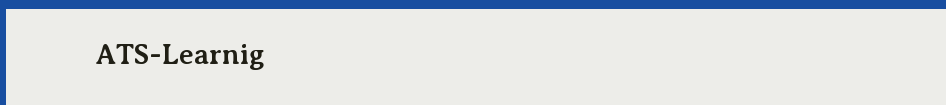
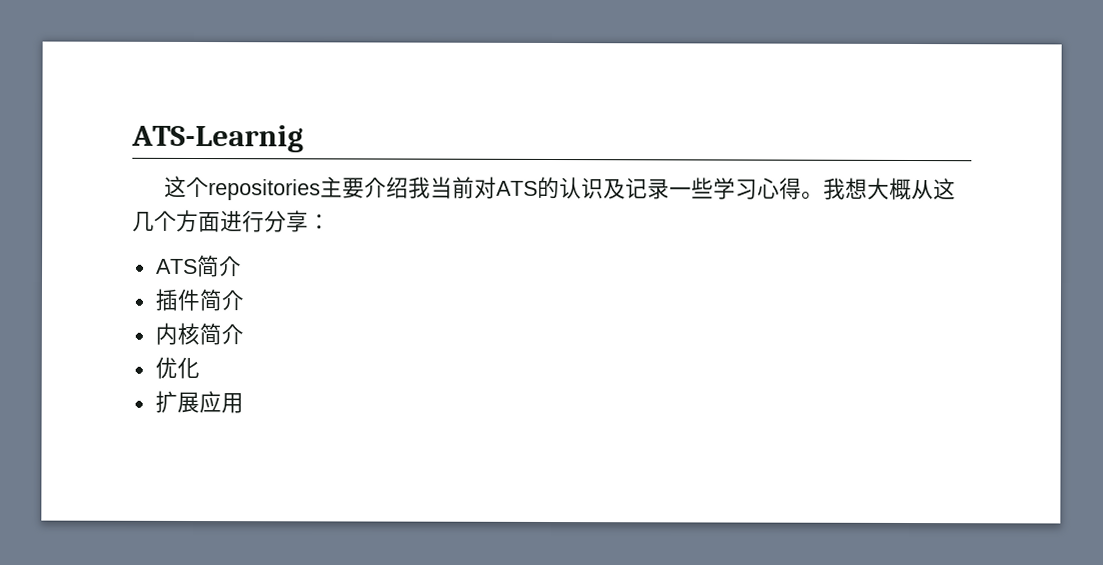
+ 这个repositories主要介绍我当前对ATS的认识及记录一些学习心得。我想大概从这几个方面进行分享：
+ ATS简介
+ 插件简介
+ 内核简介
+ 优化
+ 扩展应用

